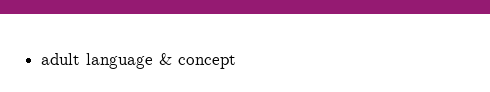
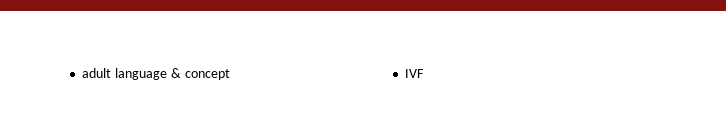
+ IVF

